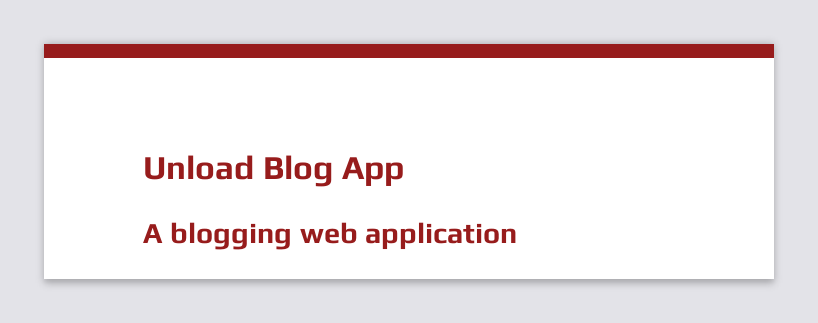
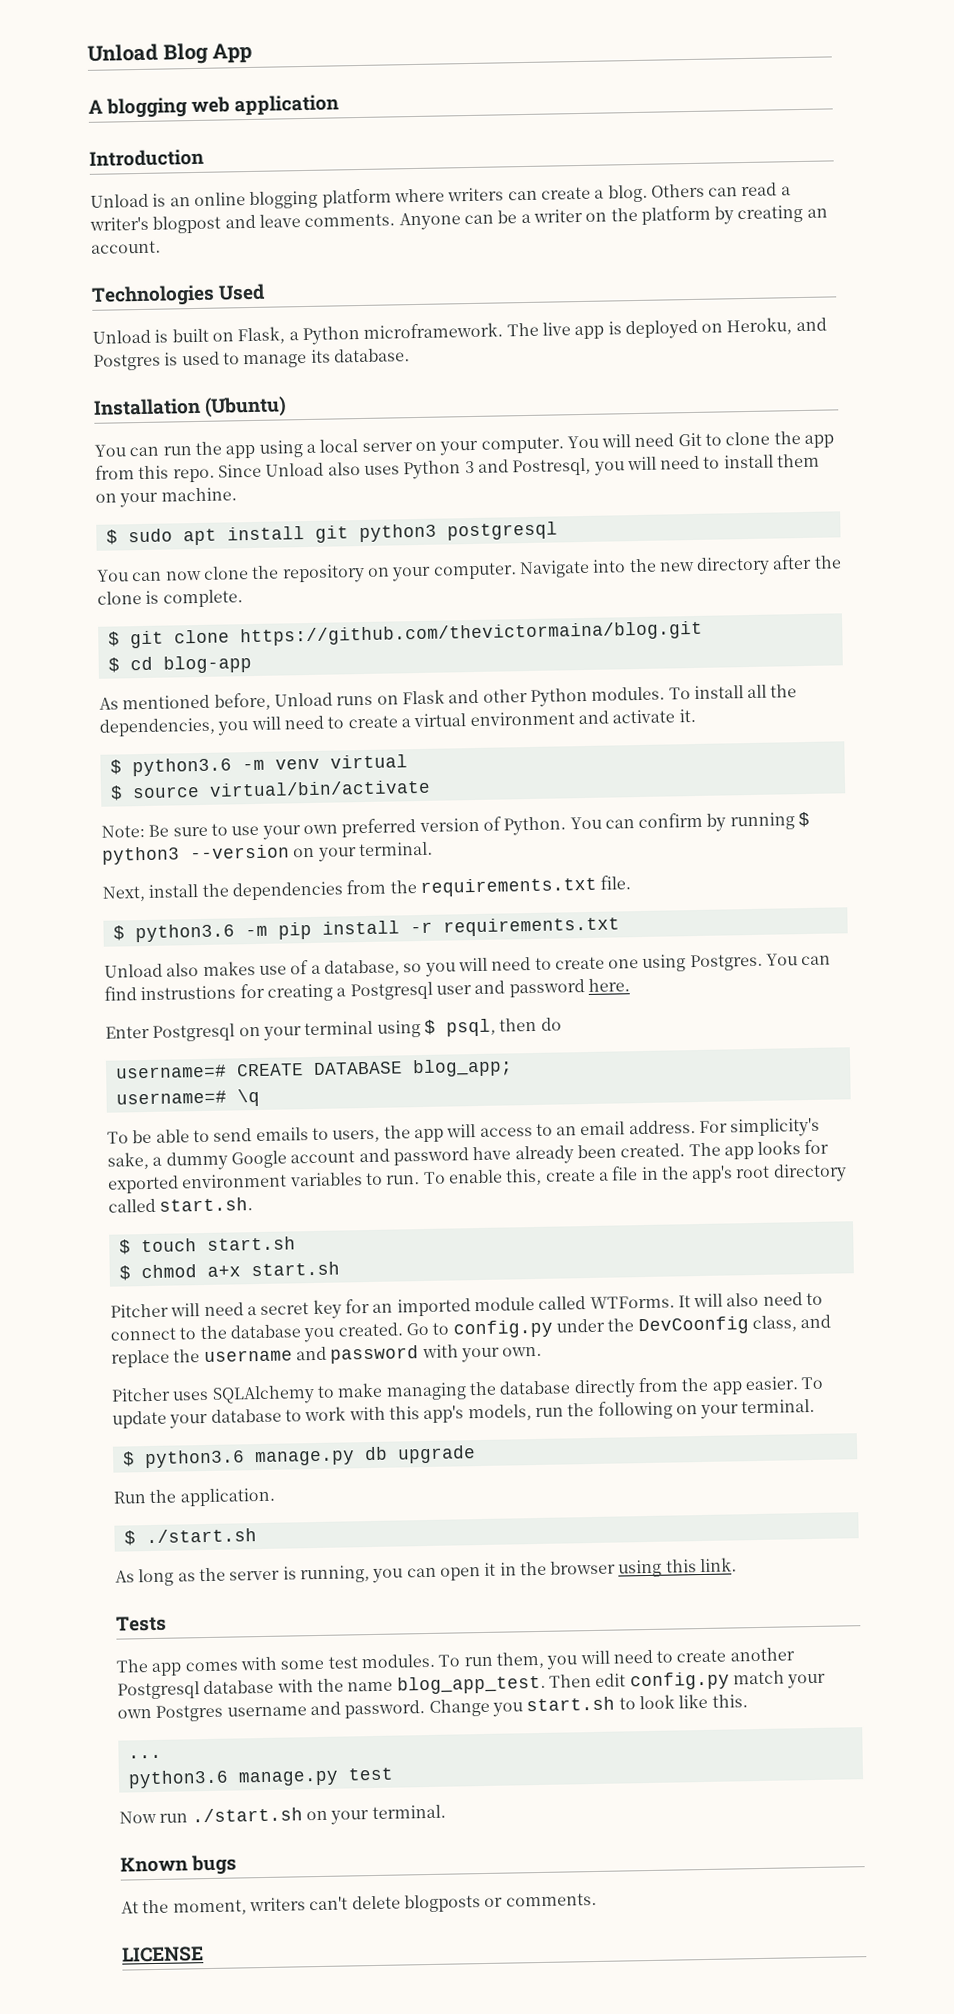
+ Introduction
+ Unload is an online blogging platform where writers can create a blog. Others can read a writer's blogpost and leave comments. Anyone can be a writer on the platform by creating an account.
+ Technologies Used
+ Unload is built on Flask, a Python microframework. The live app is deployed on Heroku, and Postgres is used to manage its database.
+ Installation (Ubuntu)
+ You can run the app using a local server on your computer. You will need Git to clone the app from this repo. Since Unload also uses Python 3 and Postresql, you will need to install them on your machine.
+ $ sudo apt install git python3 postgresql
+ You can now clone the repository on your computer. Navigate into the new directory after the clone is complete.
+ $ git clone https://github.com/thevictormaina/blog.git
+ $ cd blog-app
+ As mentioned before, Unload runs on Flask and other Python modules. To install all the dependencies, you will need to create a virtual environment and activate it.
+ $ python3.6 -m venv virtual
+ $ source virtual/bin/activate
+ Note: Be sure to use your own preferred version of Python. You can confirm by running $ python3 --version on your terminal.
+ Next, install the dependencies from the requirements.txt file.
+ $ python3.6 -m pip install -r requirements.txt
+ Unload also makes use of a database, so you will need to create one using Postgres. You can find instrustions for creating a Postgresql user and password here.
+ Enter Postgresql on your terminal using $ psql, then do
+ username=# CREATE DATABASE blog_app;
+ username=# \q
+ To be able to send emails to users, the app will access to an email address. For simplicity's sake, a dummy Google account and password have already been created. The app looks for exported environment variables to run. To enable this, create a file in the app's root directory called start.sh.
+ $ touch start.sh
+ $ chmod a+x start.sh
+ Pitcher will need a secret key for an imported module called WTForms. It will also need to connect to the database you created. Go to config.py under the DevCoonfig class, and replace the username and password with your own.
+ Pitcher uses SQLAlchemy to make managing the database directly from the app easier. To update your database to work with this app's models, run the following on your terminal.
+ $ python3.6 manage.py db upgrade
+ Run the application.
+ $ ./start.sh
+ As long as the server is running, you can open it in the browser using this link.
+ Tests
+ The app comes with some test modules. To run them, you will need to create another Postgresql database with the name blog_app_test. Then edit config.py match your own Postgres username and password. Change you start.sh to look like this.
+ ...
+ python3.6 manage.py test
+ Now run ./start.sh on your terminal.
+ Known bugs
+ At the moment, writers can't delete blogposts or comments.
+ LICENSE

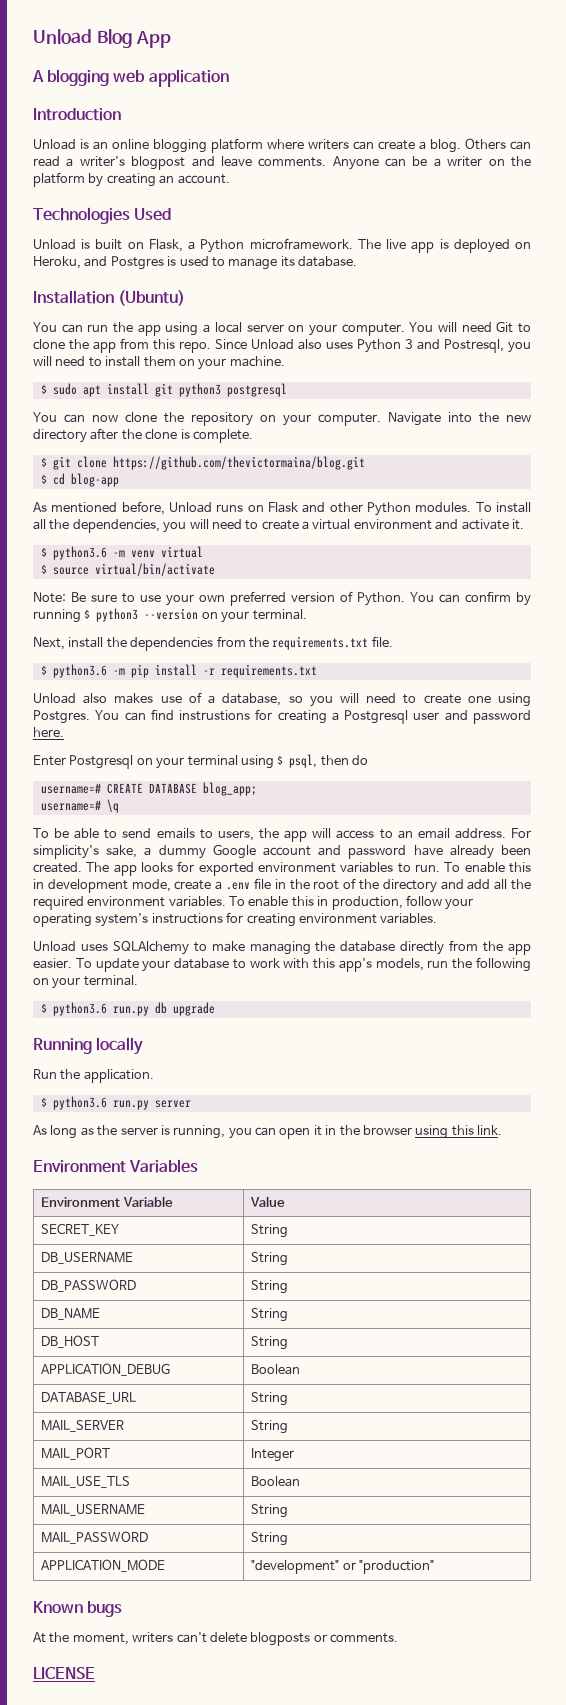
- To enable this, create a file in the app's root directory called start.sh.
- $ touch start.sh
- $ chmod a+x start.sh
- Pitcher will need a secret key for an imported module called WTForms. It will also need to connect to the database you created. Go to config.py under the DevCoonfig class, and replace the username and password with your own.
- Pitcher uses SQLAlchemy to make managing the database directly from the app easier.
+ To enable this in development mode, create a .env file in the root of the directory and add all the required environment variables. To enable this in production, follow your operating system's instructions for creating environment variables.
+ Unload uses SQLAlchemy to make managing the database directly from the app easier.
- $ python3.6 manage.py db upgrade
+ $ python3.6 run.py db upgrade
+ Running locally
- $ ./start.sh
+ $ python3.6 run.py server
- Tests
- The app comes with some test modules. To run them, you will need to create another Postgresql database with the name blog_app_test. Then edit config.py match your own Postgres username and password. Change you start.sh to look like this.
- ...
- python3.6 manage.py test
- Now run ./start.sh on your terminal.
+ Environment Variables
+ Environment Variable | Value
+ SECRET_KEY | String
+ DB_USERNAME | String
+ DB_PASSWORD | String
+ DB_NAME | String
+ DB_HOST | String
+ APPLICATION_DEBUG | Boolean
+ DATABASE_URL | String
+ MAIL_SERVER | String
+ MAIL_PORT | Integer
+ MAIL_USE_TLS | Boolean
+ MAIL_USERNAME | String
+ MAIL_PASSWORD | String
+ APPLICATION_MODE | "development" or "production"

